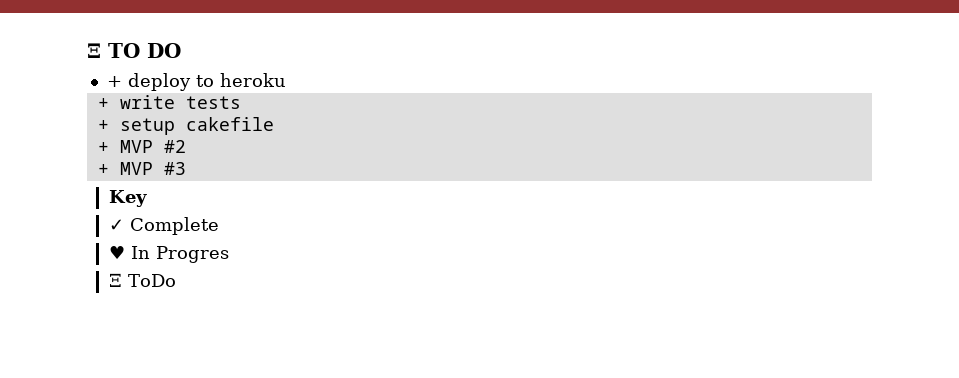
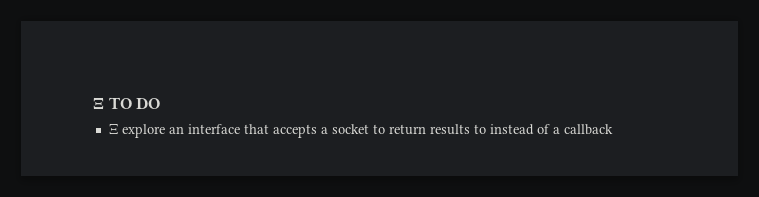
- + deploy to heroku
- + write tests
- + setup cakefile
- + MVP #2
- + MVP #3
- Key
- ✓ Complete
- ♥ In Progres
- Ξ ToDo
+ Ξ explore an interface that accepts a socket to return results to instead of a callback

